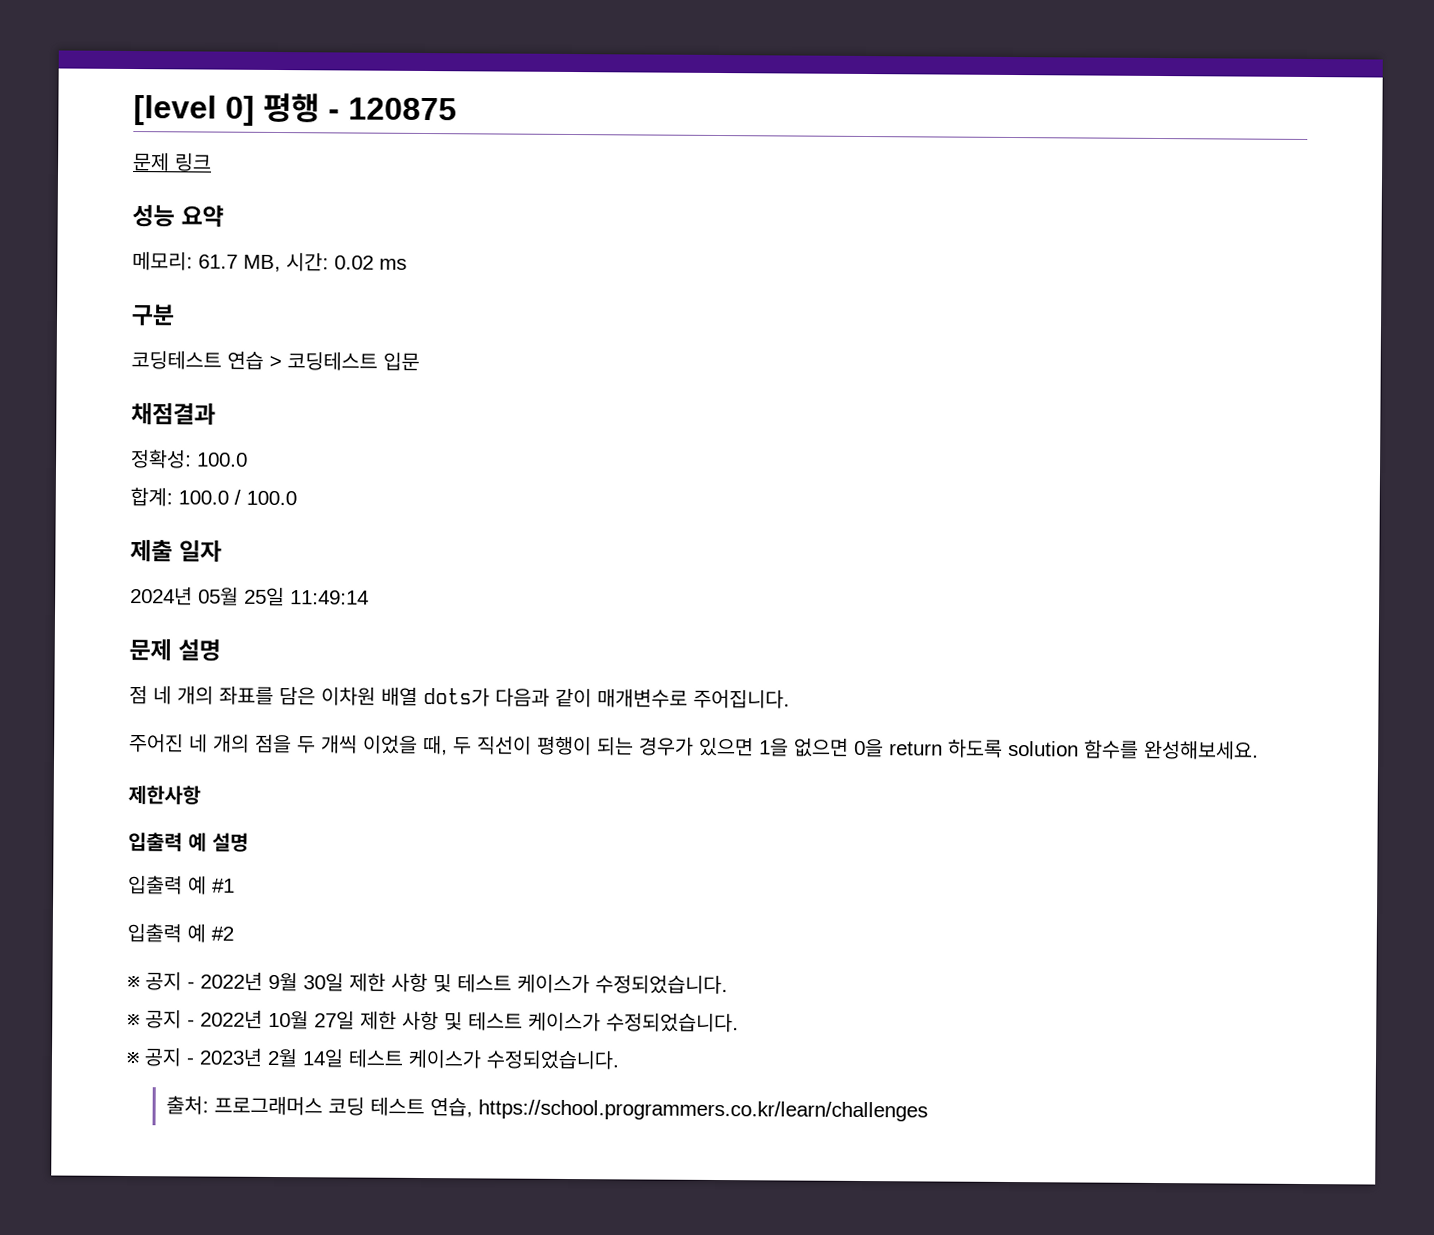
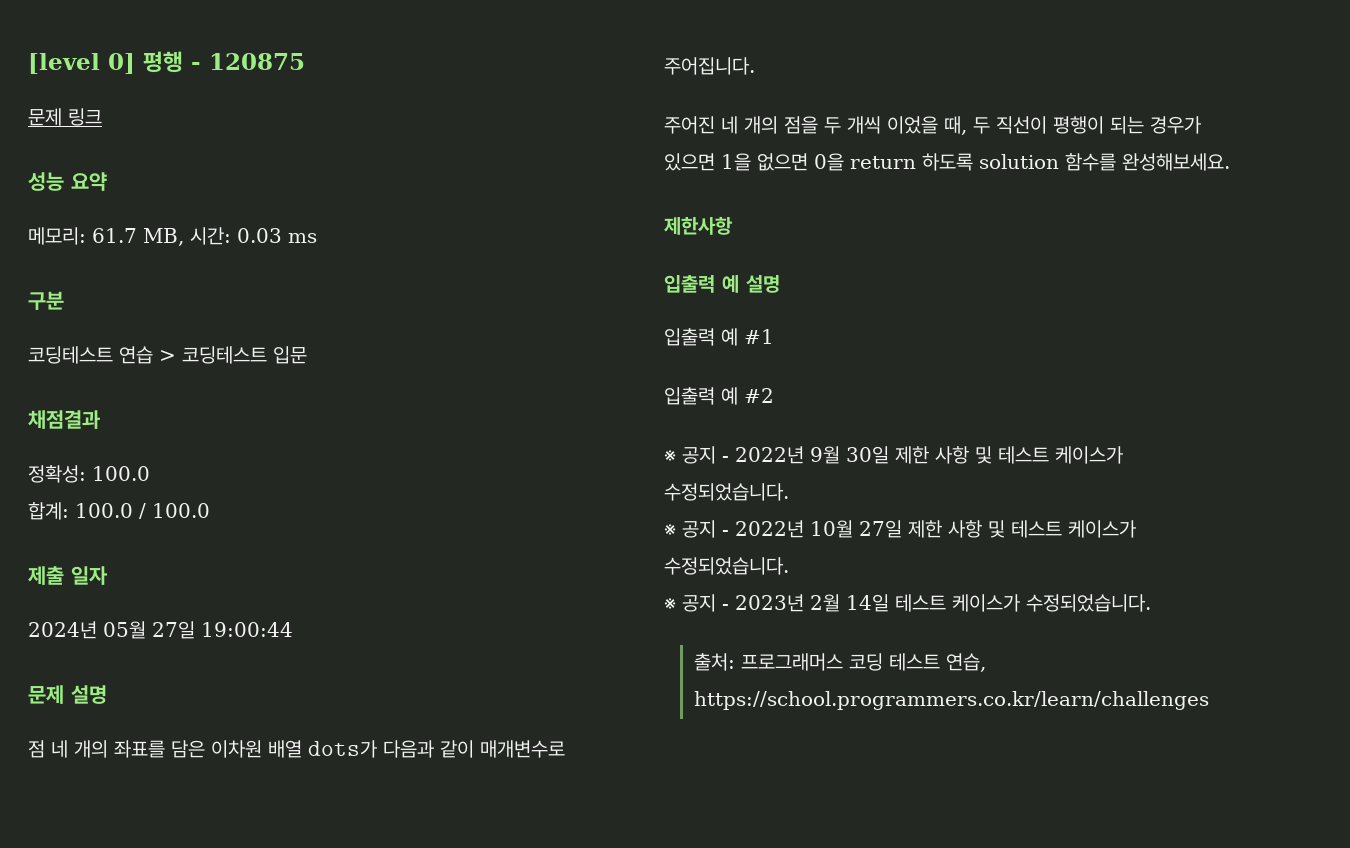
- 메모리: 61.7 MB, 시간: 0.02 ms
+ 메모리: 61.7 MB, 시간: 0.03 ms
- 2024년 05월 25일 11:49:14
+ 2024년 05월 27일 19:00:44

